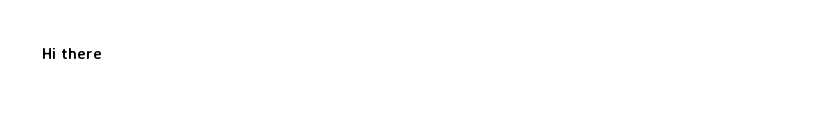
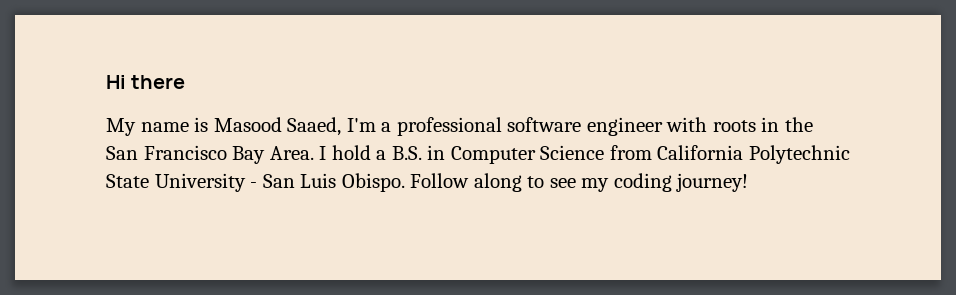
+ My name is Masood Saaed, I'm a professional software engineer with roots in the San Francisco Bay Area. I hold a B.S. in Computer Science from California Polytechnic State University - San Luis Obispo. Follow along to see my coding journey!

